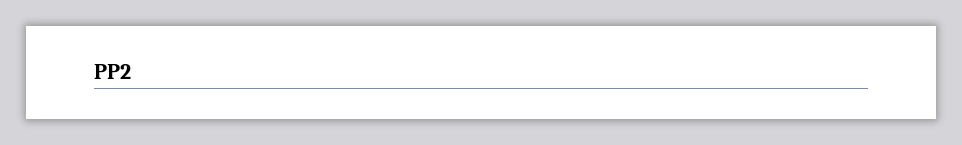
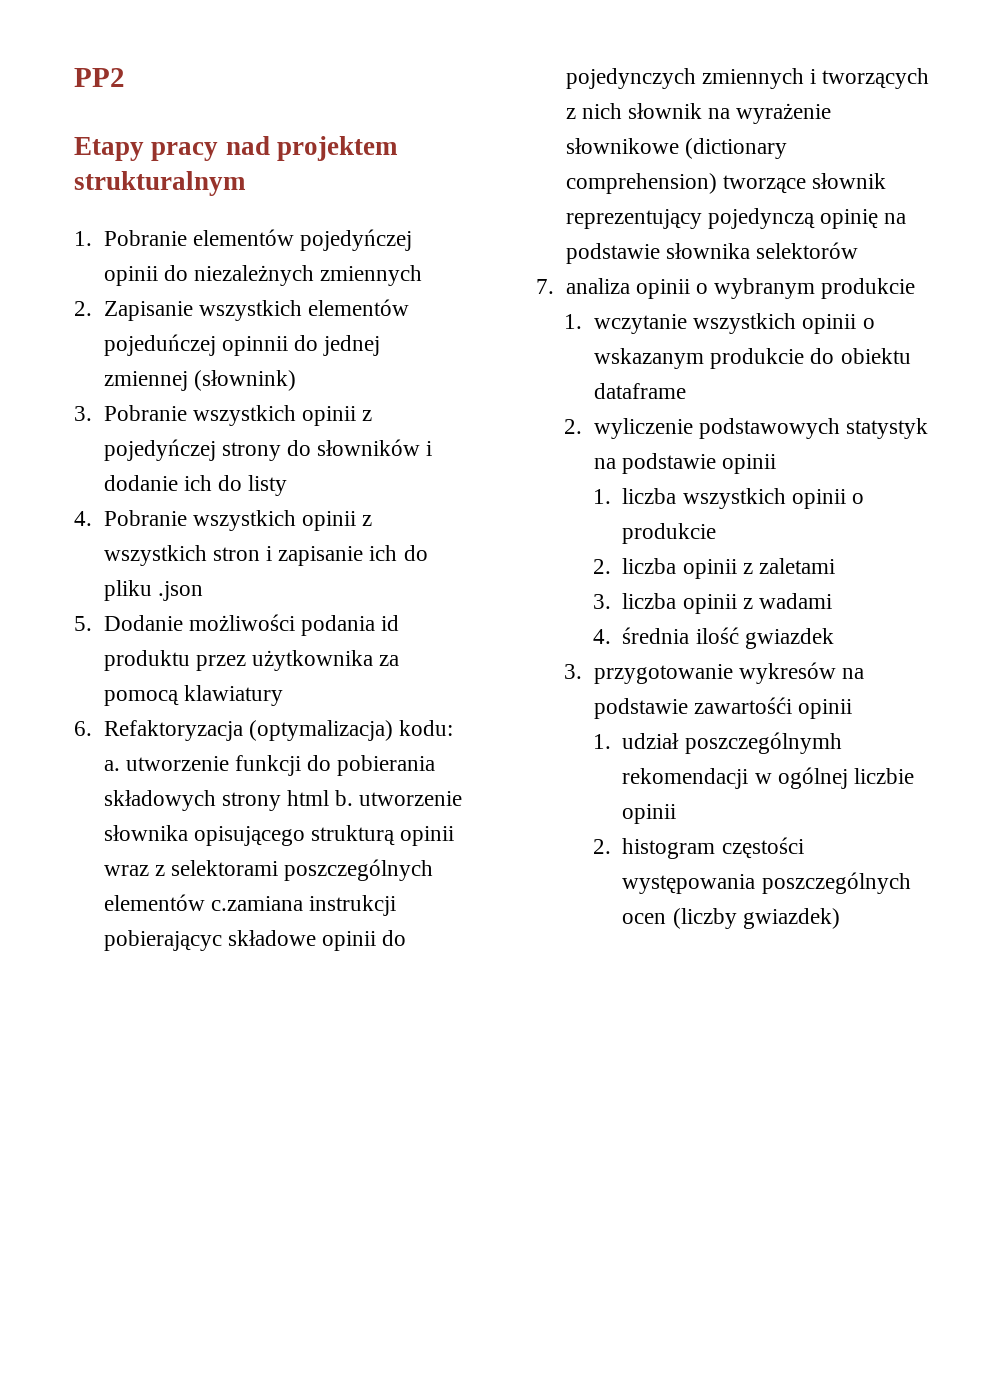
+ Etapy pracy nad projektem strukturalnym
+ 1. Pobranie elementów pojedyńczej opinii do niezależnych zmiennych
+ 2. Zapisanie wszystkich elementów pojeduńczej opinnii do jednej zmiennej (słownink)
+ 3. Pobranie wszystkich opinii z pojedyńczej strony do słowników i dodanie ich do listy
+ 4. Pobranie wszystkich opinii z wszystkich stron i zapisanie ich do pliku .json
+ 5. Dodanie możliwości podania id produktu przez użytkownika za pomocą klawiatury
+ 6. Refaktoryzacja (optymalizacja) kodu: a. utworzenie funkcji do pobierania składowych strony html b. utworzenie słownika opisującego strukturą opinii wraz z selektorami poszczególnych elementów c.zamiana instrukcji pobierającyc składowe opinii do pojedynczych zmiennych i tworzących z nich słownik na wyrażenie słownikowe (dictionary comprehension) tworzące słownik reprezentujący pojedynczą opinię na podstawie słownika selektorów
+ 7. analiza opinii o wybranym produkcie
+ 1. wczytanie wszystkich opinii o wskazanym produkcie do obiektu dataframe
+ 2. wyliczenie podstawowych statystyk na podstawie opinii
+ 1. liczba wszystkich opinii o produkcie
+ 2. liczba opinii z zaletami
+ 3. liczba opinii z wadami
+ 4. średnia ilość gwiazdek
+ 3. przygotowanie wykresów na podstawie zawartośći opinii
+ 1. udział poszczególnymh rekomendacji w ogólnej liczbie opinii
+ 2. histogram częstości występowania poszczególnych ocen (liczby gwiazdek)

